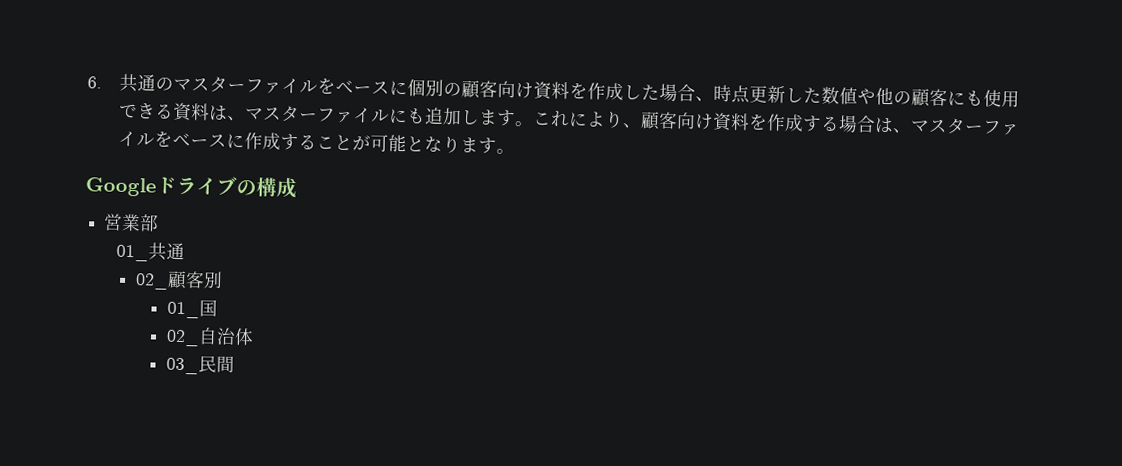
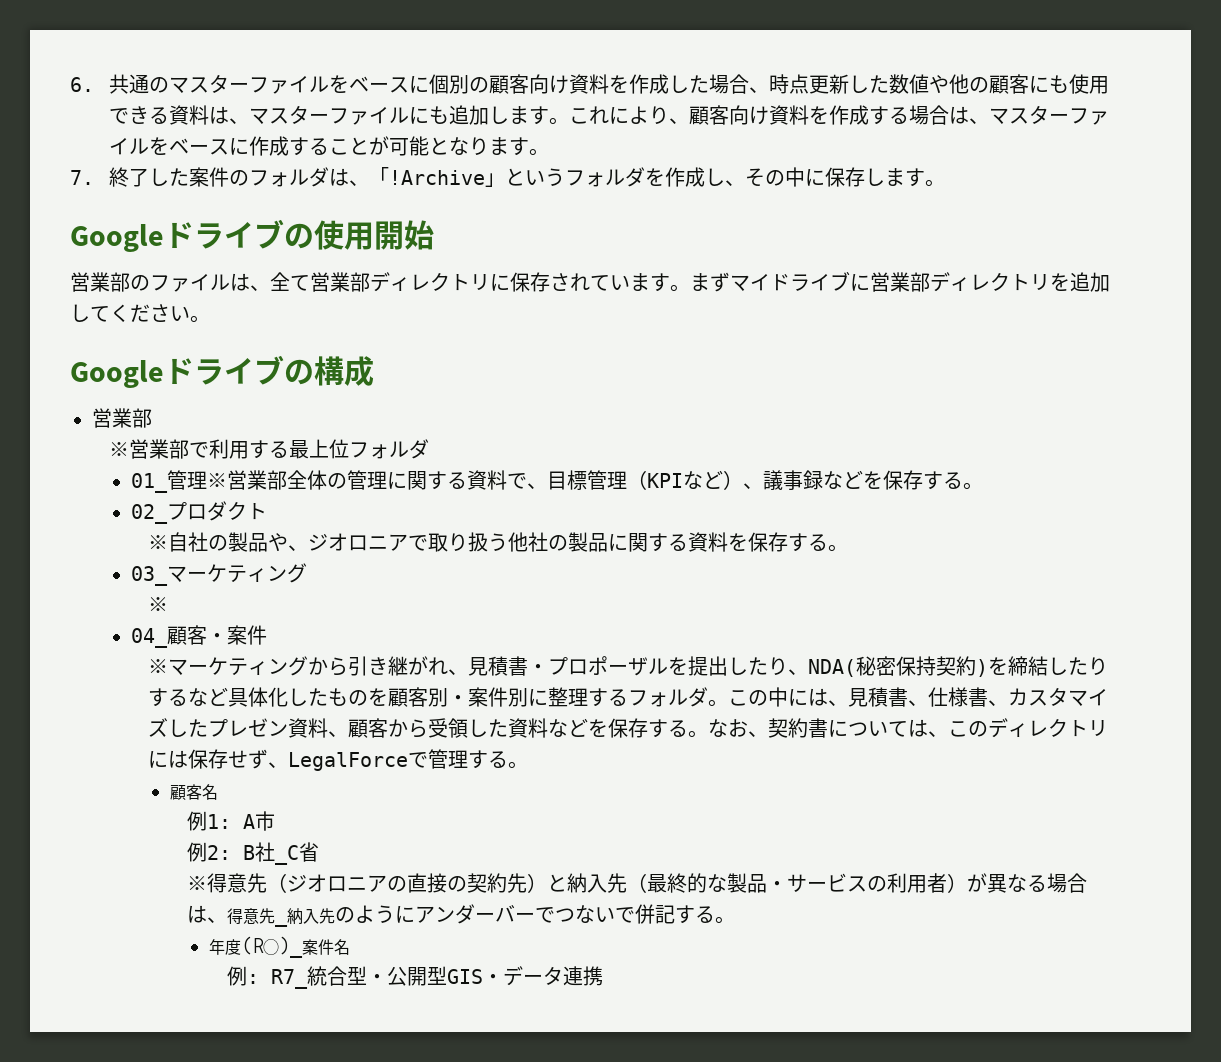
+ 7.終了した案件のフォルダは、「!Archive」というフォルダを作成し、その中に保存します。
+ Googleドライブの使用開始
+ 営業部のファイルは、全て営業部ディレクトリに保存されています。まずマイドライブに営業部ディレクトリを追加してください。
- 01_共通
- 02_顧客別
- 01_国
- 02_自治体
- 03_民間
+ ※営業部で利用する最上位フォルダ
+ 01_管理※営業部全体の管理に関する資料で、目標管理（KPIなど）、議事録などを保存する。
+ 02_プロダクト
+ ※自社の製品や、ジオロニアで取り扱う他社の製品に関する資料を保存する。
+ 03_マーケティング
+ ※
+ 04_顧客・案件
+ ※マーケティングから引き継がれ、見積書・プロポーザルを提出したり、NDA(秘密保持契約)を締結したりするなど具体化したものを顧客別・案件別に整理するフォルダ。この中には、見積書、仕様書、カスタマイズしたプレゼン資料、顧客から受領した資料などを保存する。なお、契約書については、このディレクトリには保存せず、LegalForceで管理する。
+ 顧客名
+ 例1: A市
+ 例2: B社_C省
+ ※得意先（ジオロニアの直接の契約先）と納入先（最終的な製品・サービスの利用者）が異なる場合は、得意先_納入先のようにアンダーバーでつないで併記する。
+ 年度(R◯)_案件名
+ 例: R7_統合型・公開型GIS・データ連携

